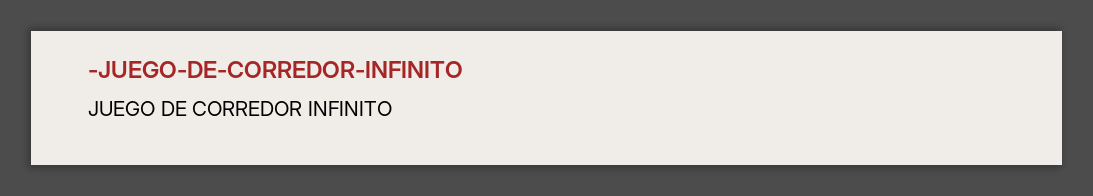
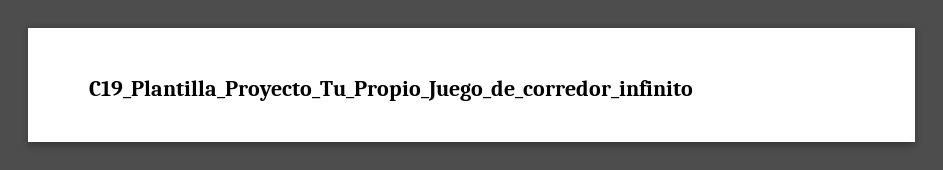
- -JUEGO-DE-CORREDOR-INFINITO
- JUEGO DE CORREDOR INFINITO
+ C19_Plantilla_Proyecto_Tu_Propio_Juego_de_corredor_infinito

